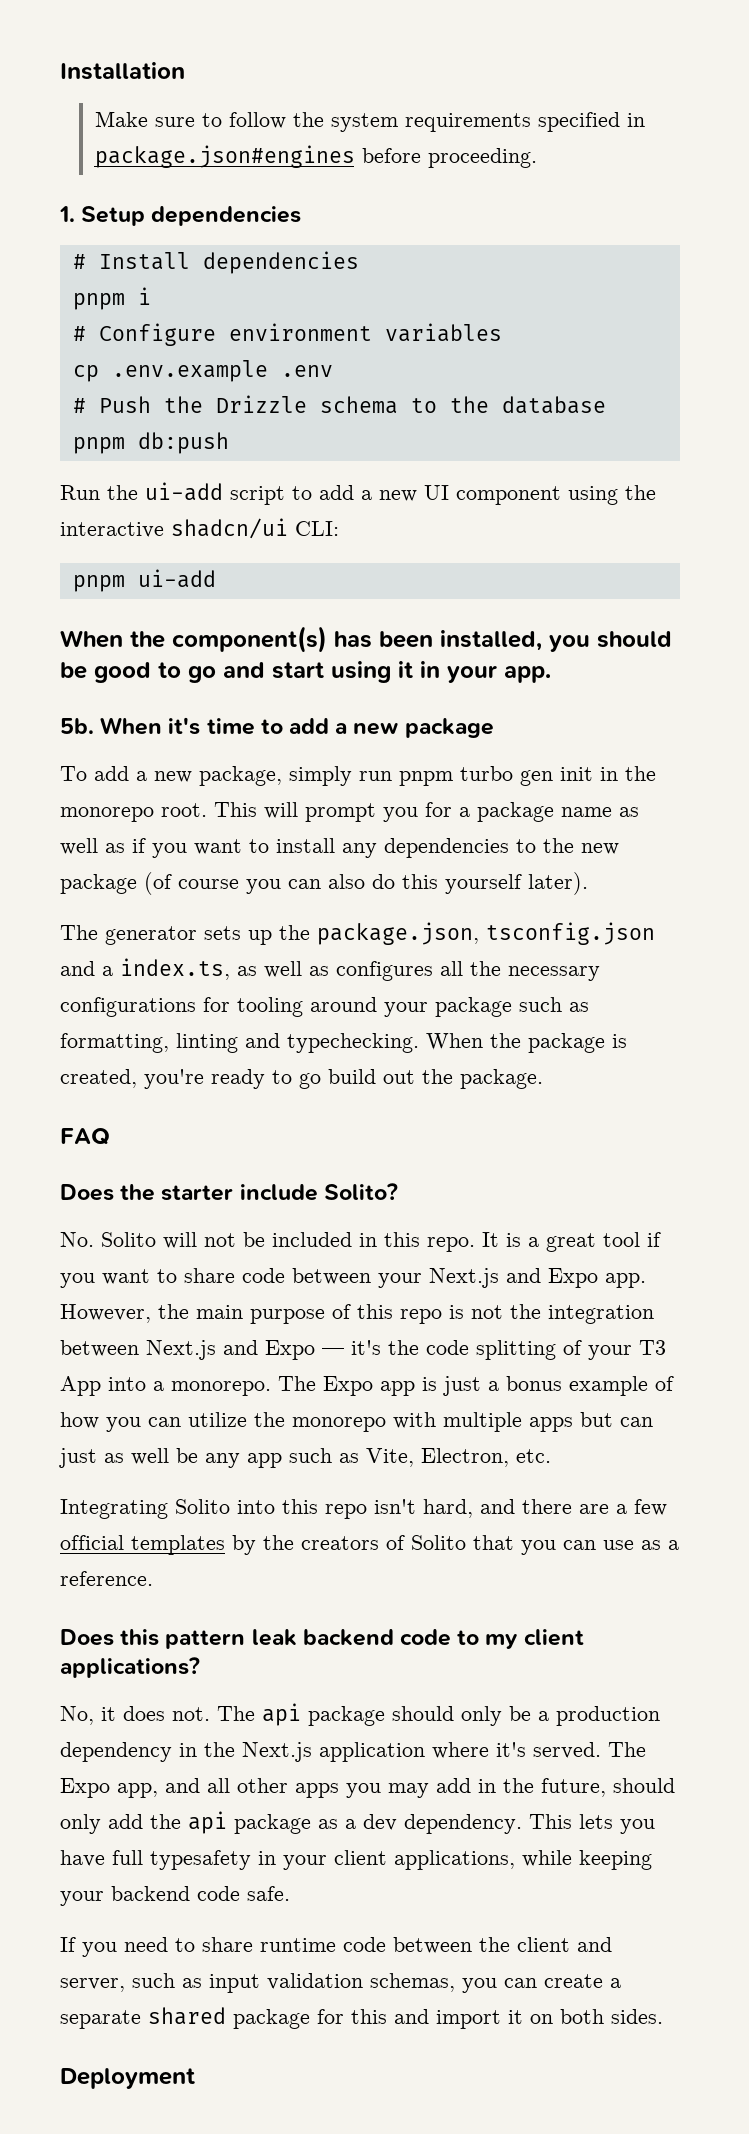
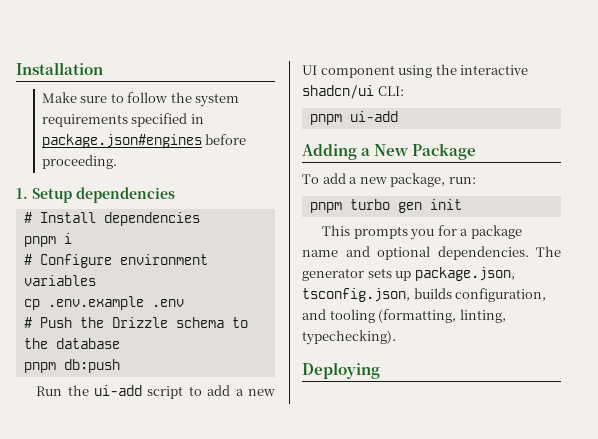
- When the component(s) has been installed, you should be good to go and start using it in your app.
- 5b. When it's time to add a new package
+ Adding a New Package
- To add a new package, simply run pnpm turbo gen init in the monorepo root. This will prompt you for a package name as well as if you want to install any dependencies to the new package (of course you can also do this yourself later).
- The generator sets up the package.json, tsconfig.json and a index.ts, as well as configures all the necessary configurations for tooling around your package such as formatting, linting and typechecking. When the package is created, you're ready to go build out the package.
- FAQ
- Does the starter include Solito?
- No. Solito will not be included in this repo. It is a great tool if you want to share code between your Next.js and Expo app. However, the main purpose of this repo is not the integration between Next.js and Expo — it's the code splitting of your T3 App into a monorepo. The Expo app is just a bonus example of how you can utilize the monorepo with multiple apps but can just as well be any app such as Vite, Electron, etc.
- Integrating Solito into this repo isn't hard, and there are a few official templates by the creators of Solito that you can use as a reference.
- Does this pattern leak backend code to my client applications?
- No, it does not. The api package should only be a production dependency in the Next.js application where it's served. The Expo app, and all other apps you may add in the future, should only add the api package as a dev dependency. This lets you have full typesafety in your client applications, while keeping your backend code safe.
- If you need to share runtime code between the client and server, such as input validation schemas, you can create a separate shared package for this and import it on both sides.
- Deployment
+ To add a new package, run:
+ pnpm turbo gen init
+ This prompts you for a package name and optional dependencies. The generator sets up package.json, tsconfig.json, builds configuration, and tooling (formatting, linting, typechecking).
+ Deploying

